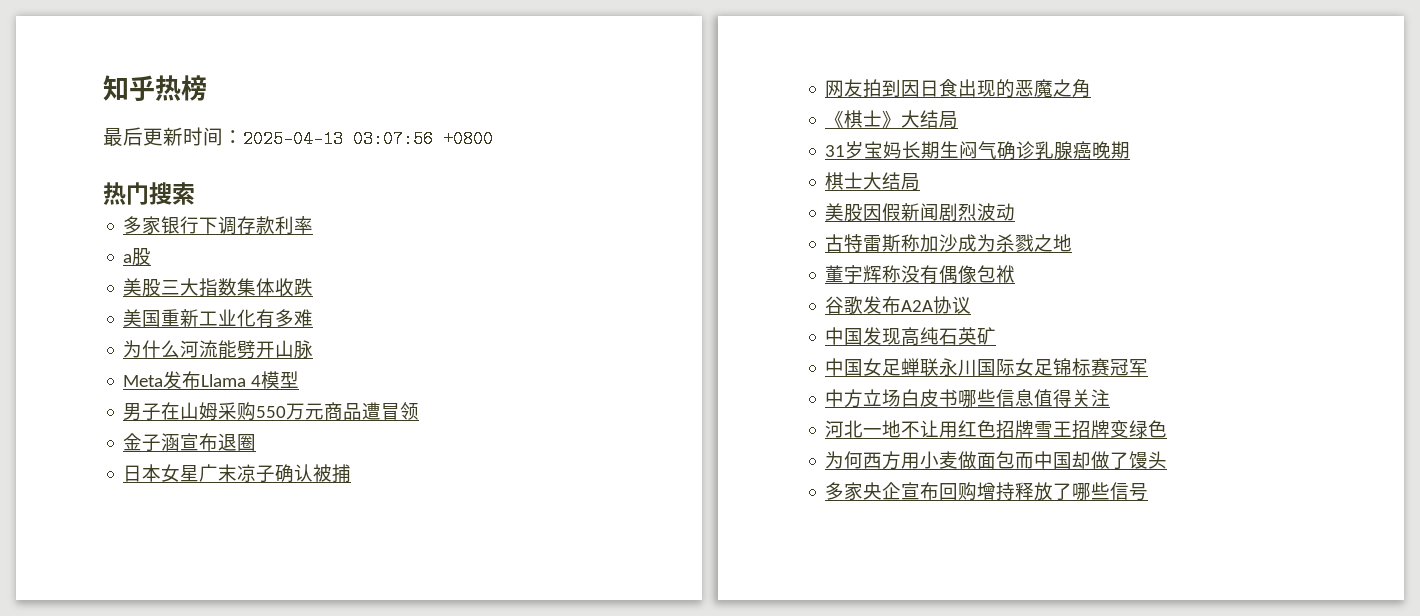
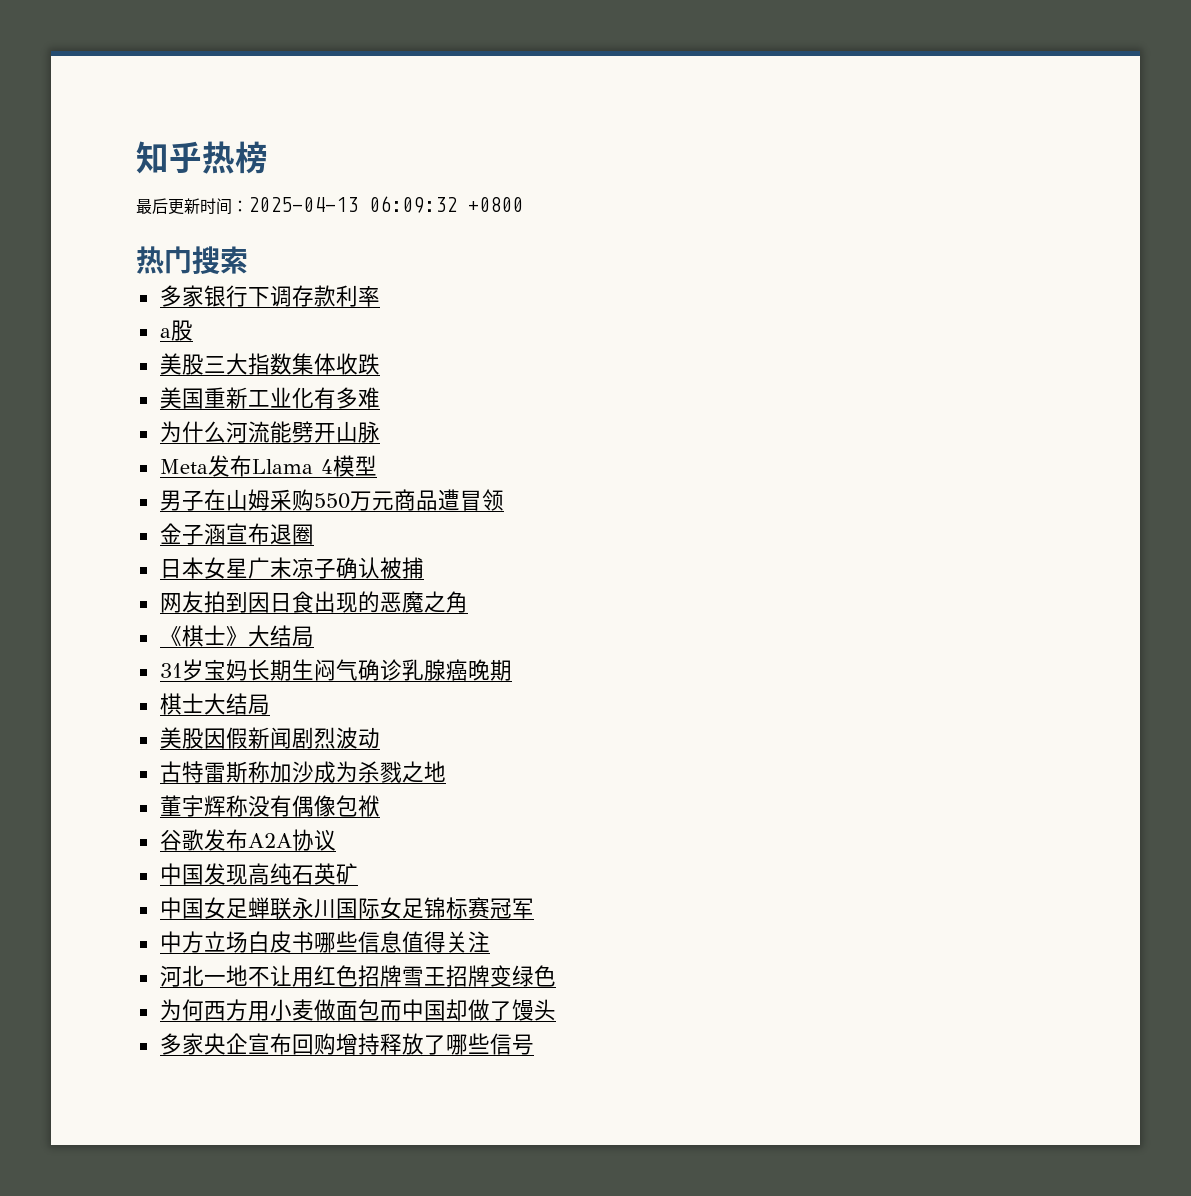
- 最后更新时间：2025-04-13 03:07:56 +0800
+ 最后更新时间：2025-04-13 06:09:32 +0800

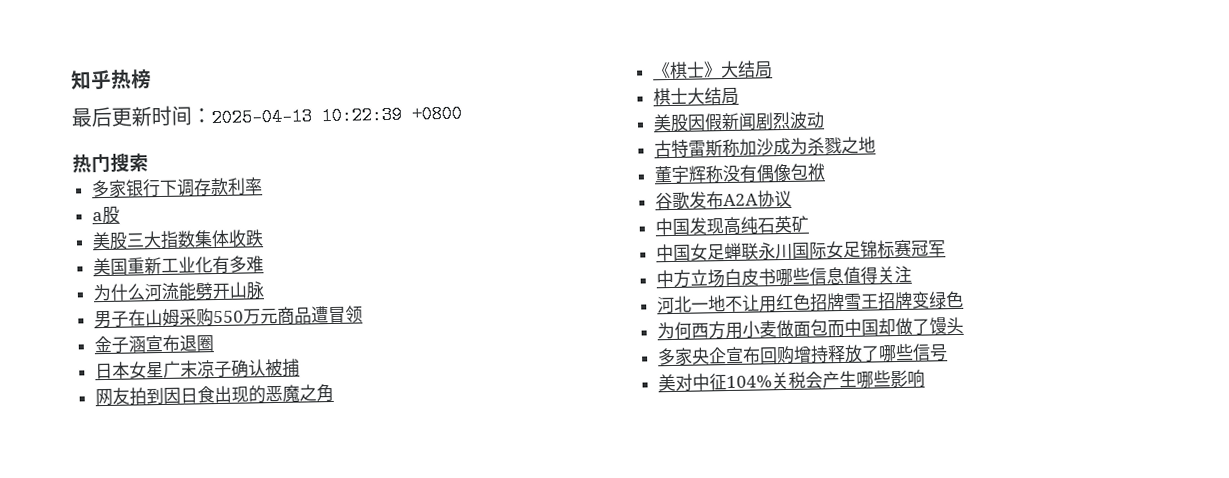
- 最后更新时间：2025-04-13 06:09:32 +0800
+ 最后更新时间：2025-04-13 10:22:39 +0800
- Meta发布Llama 4模型
- 31岁宝妈长期生闷气确诊乳腺癌晚期
+ 美对中征104%关税会产生哪些影响

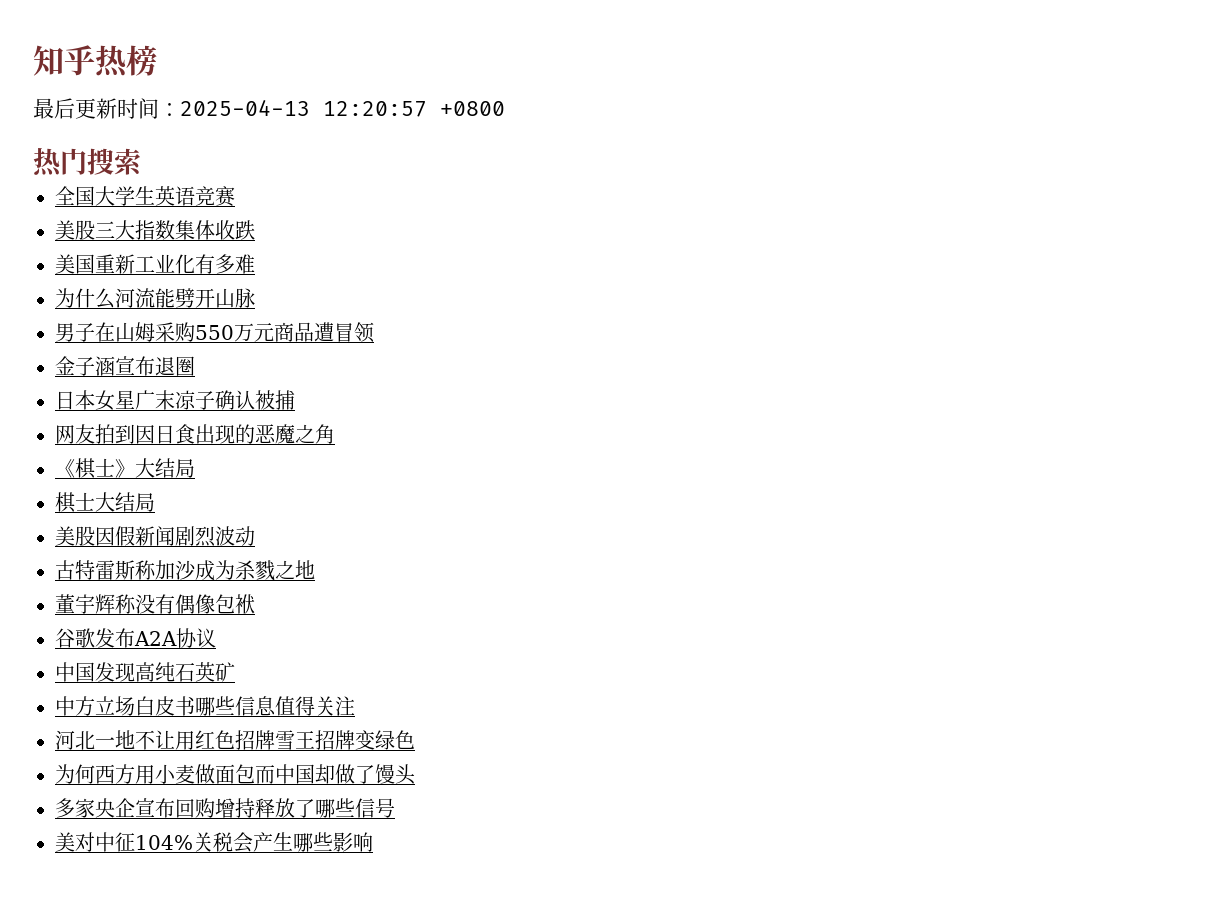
- 最后更新时间：2025-04-13 10:22:39 +0800
+ 最后更新时间：2025-04-13 12:20:57 +0800
- 多家银行下调存款利率
- a股
+ 全国大学生英语竞赛
- 中国女足蝉联永川国际女足锦标赛冠军

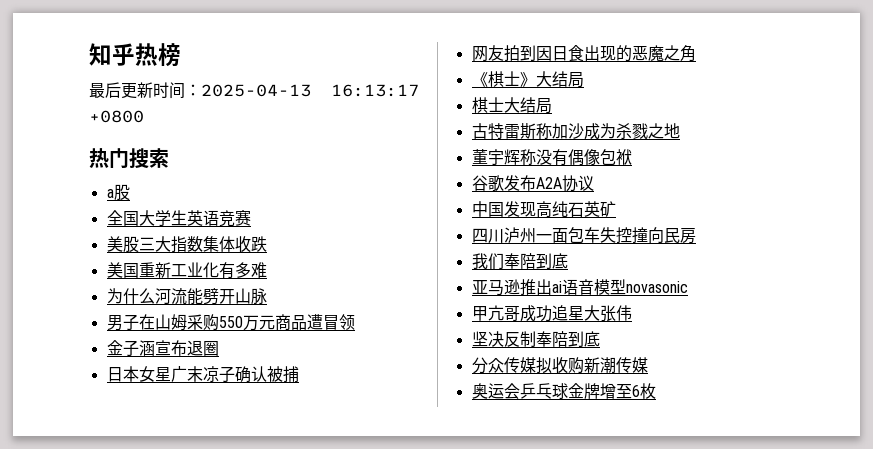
- 最后更新时间：2025-04-13 12:20:57 +0800
+ 最后更新时间：2025-04-13 16:13:17 +0800
+ a股
- 美股因假新闻剧烈波动
- 中方立场白皮书哪些信息值得关注
- 河北一地不让用红色招牌雪王招牌变绿色
- 为何西方用小麦做面包而中国却做了馒头
- 多家央企宣布回购增持释放了哪些信号
- 美对中征104%关税会产生哪些影响
+ 四川泸州一面包车失控撞向民房
+ 我们奉陪到底
+ 亚马逊推出ai语音模型novasonic
+ 甲亢哥成功追星大张伟
+ 坚决反制奉陪到底
+ 分众传媒拟收购新潮传媒
+ 奥运会乒乓球金牌增至6枚

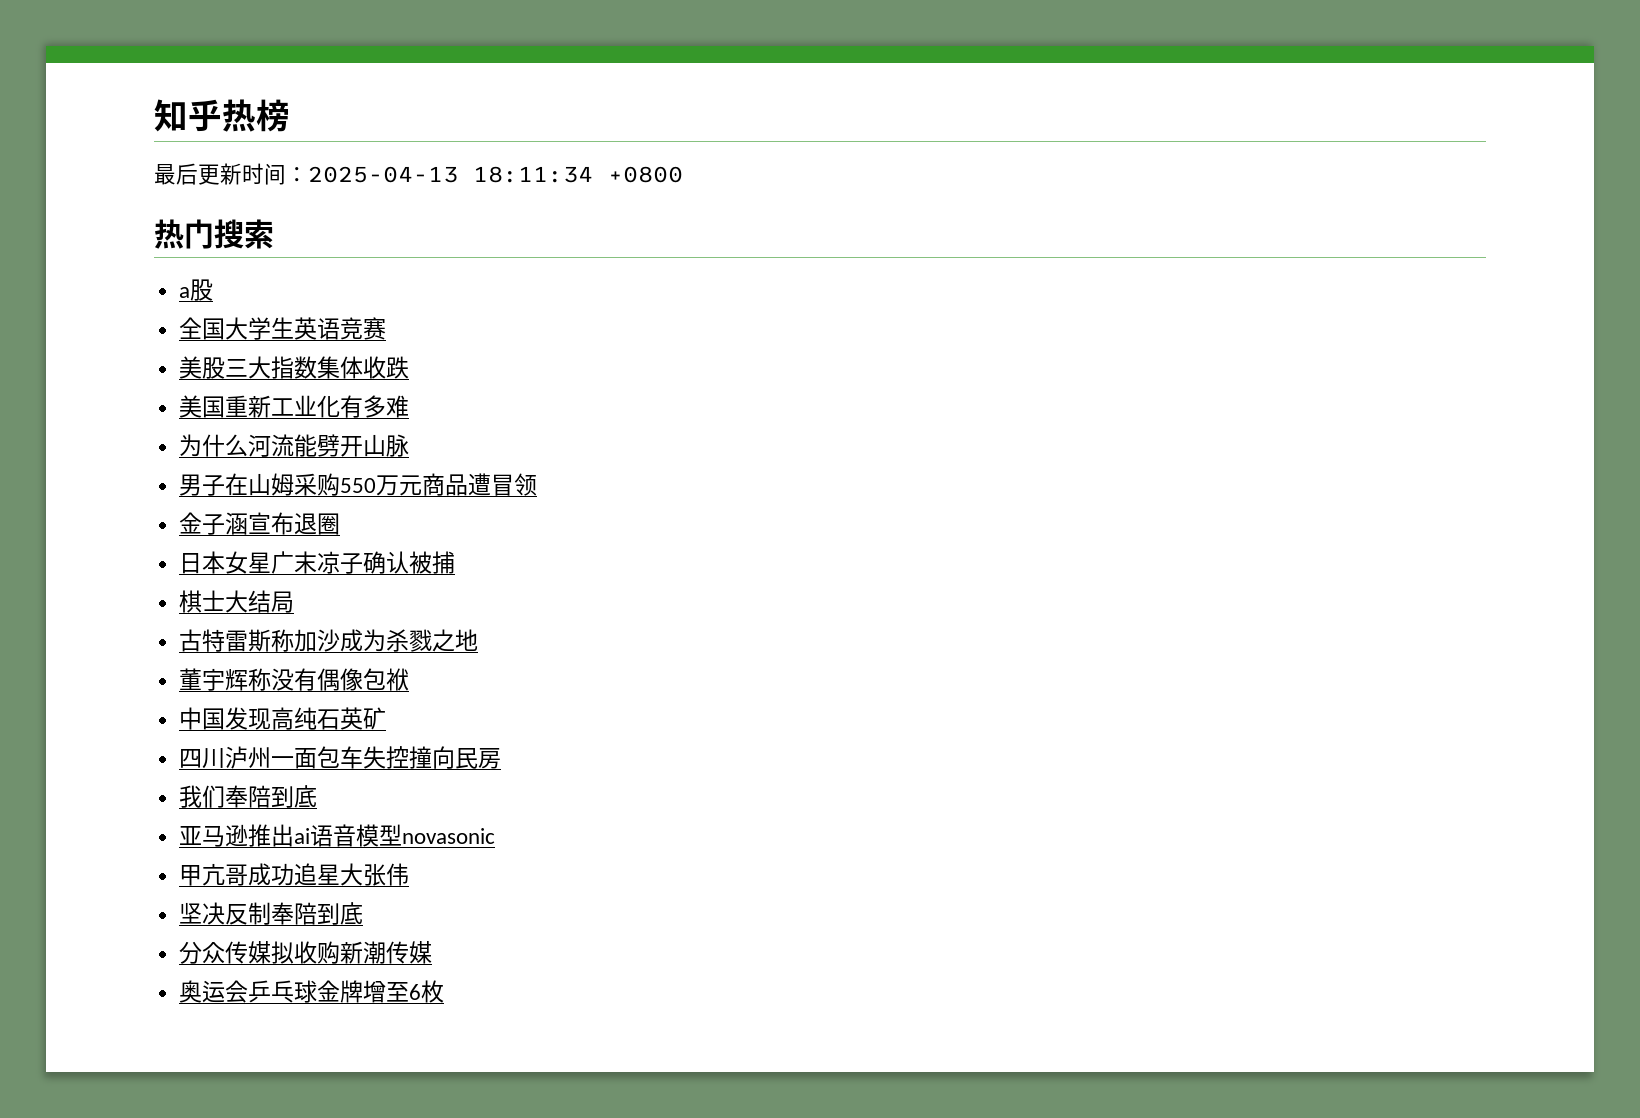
- 最后更新时间：2025-04-13 16:13:17 +0800
+ 最后更新时间：2025-04-13 18:11:34 +0800
- 网友拍到因日食出现的恶魔之角
- 《棋士》大结局
- 谷歌发布A2A协议

